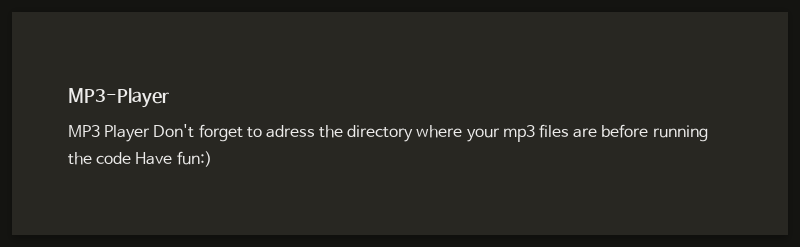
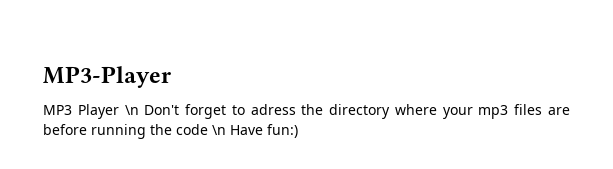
- MP3 Player Don't forget to adress the directory where your mp3 files are before running the code Have fun:)
+ MP3 Player \n Don't forget to adress the directory where your mp3 files are before running the code \n Have fun:)

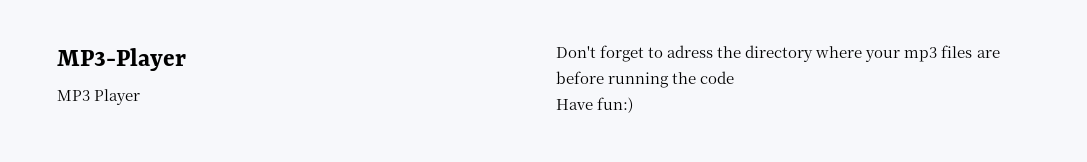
- MP3 Player \n Don't forget to adress the directory where your mp3 files are before running the code \n Have fun:)
+ MP3 Player
+ Don't forget to adress the directory where your mp3 files are before running the code
+ Have fun:)

